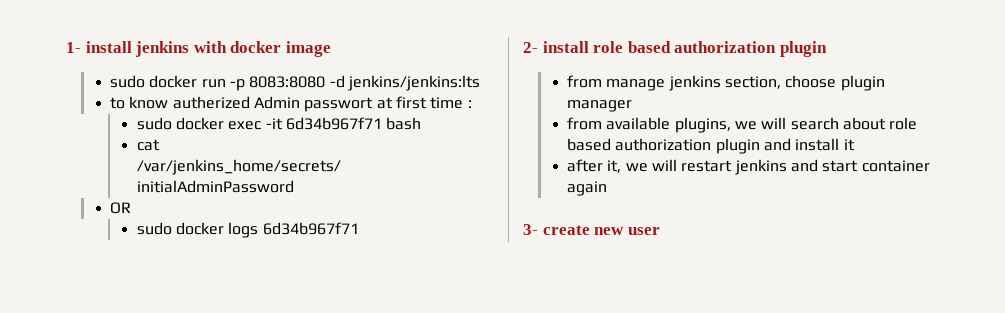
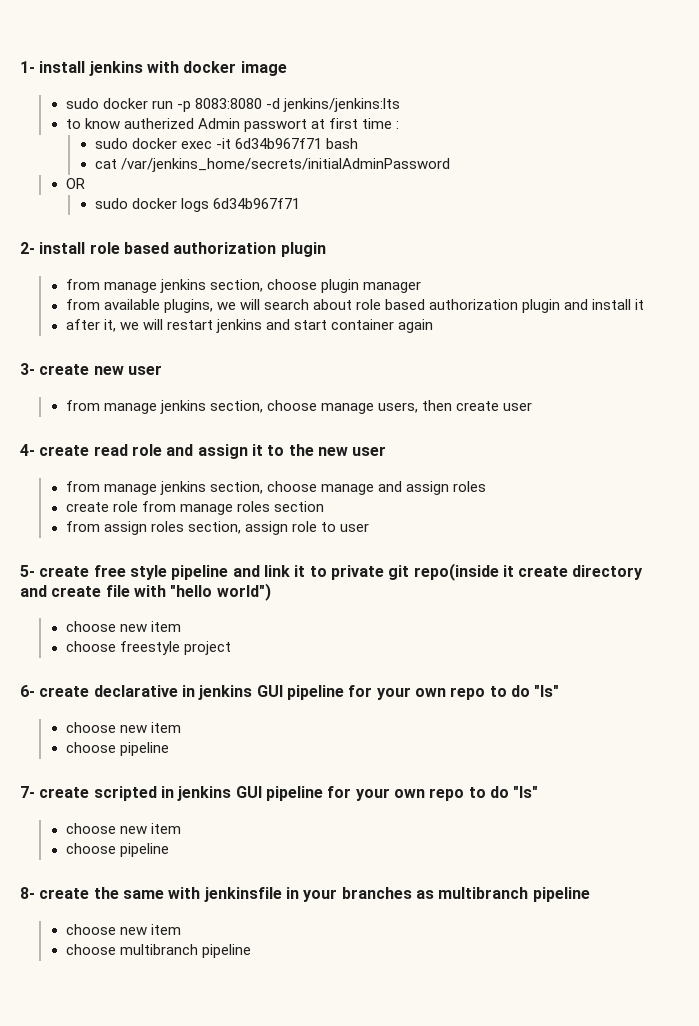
+ from manage jenkins section, choose manage users, then create user
+ 4- create read role and assign it to the new user
+ from manage jenkins section, choose manage and assign roles
+ create role from manage roles section
+ from assign roles section, assign role to user
+ 5- create free style pipeline and link it to private git repo(inside it create directory and create file with "hello world")
+ choose new item
+ choose freestyle project
+ 6- create declarative in jenkins GUI pipeline for your own repo to do "ls"
+ choose new item
+ choose pipeline
+ 7- create scripted in jenkins GUI pipeline for your own repo to do "ls"
+ choose new item
+ choose pipeline
+ 8- create the same with jenkinsfile in your branches as multibranch pipeline
+ choose new item
+ choose multibranch pipeline

